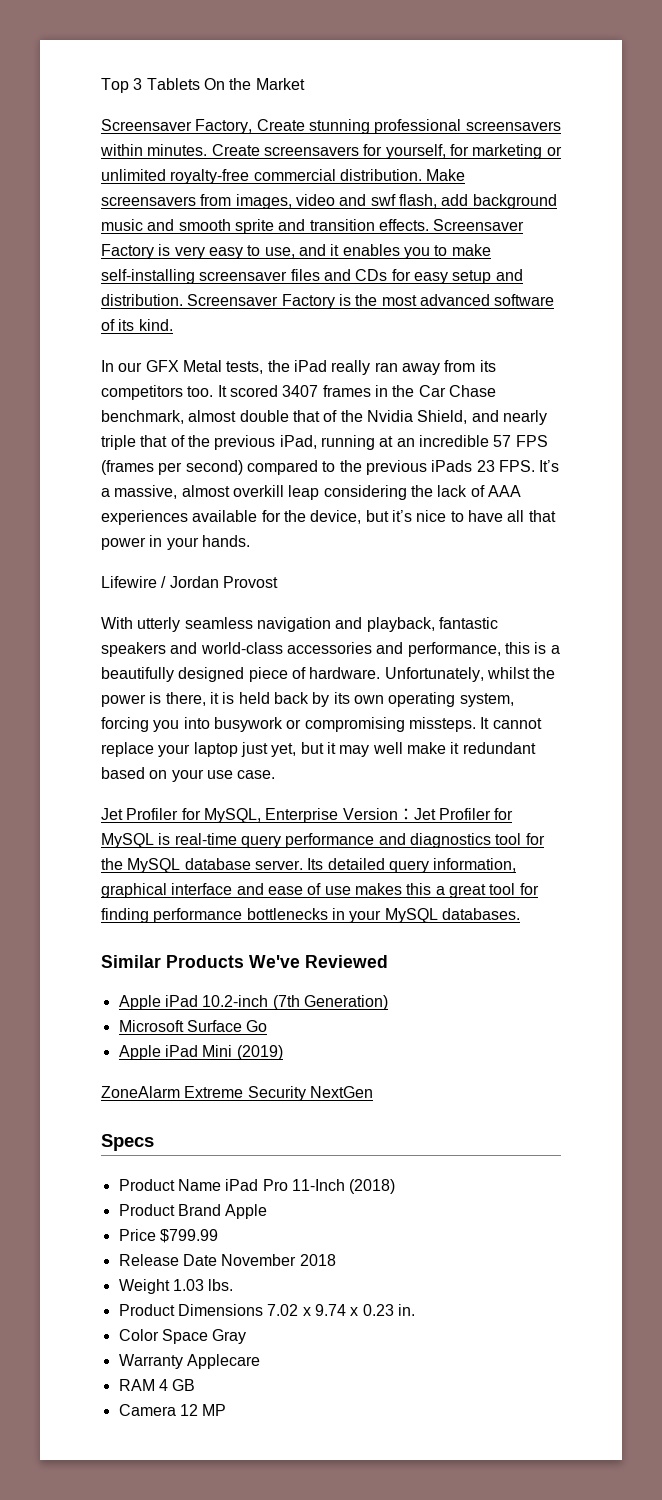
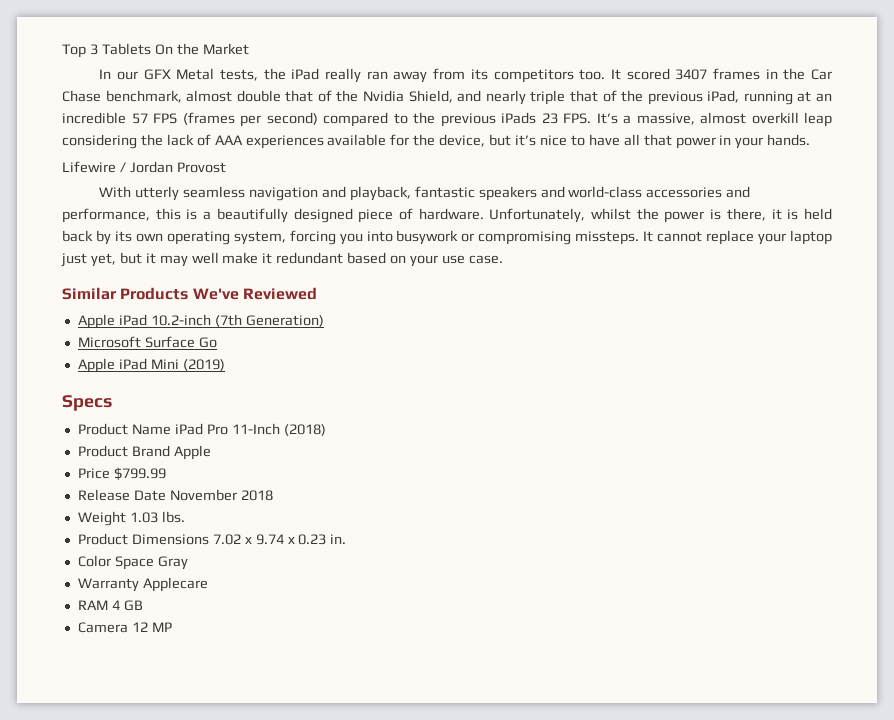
- Screensaver Factory, Create stunning professional screensavers within minutes. Create screensavers for yourself, for marketing or unlimited royalty-free commercial distribution. Make screensavers from images, video and swf flash, add background music and smooth sprite and transition effects. Screensaver Factory is very easy to use, and it enables you to make self-installing screensaver files and CDs for easy setup and distribution. Screensaver Factory is the most advanced software of its kind.
- Jet Profiler for MySQL, Enterprise Version：Jet Profiler for MySQL is real-time query performance and diagnostics tool for the MySQL database server. Its detailed query information, graphical interface and ease of use makes this a great tool for finding performance bottlenecks in your MySQL databases.
- ZoneAlarm Extreme Security NextGen

